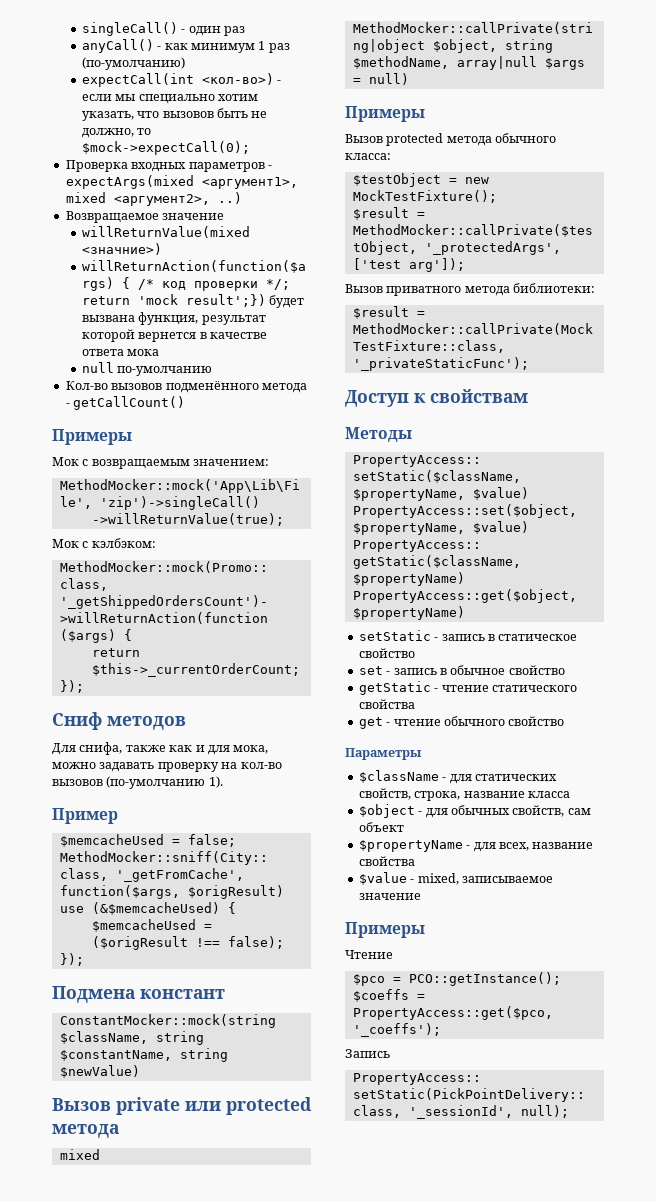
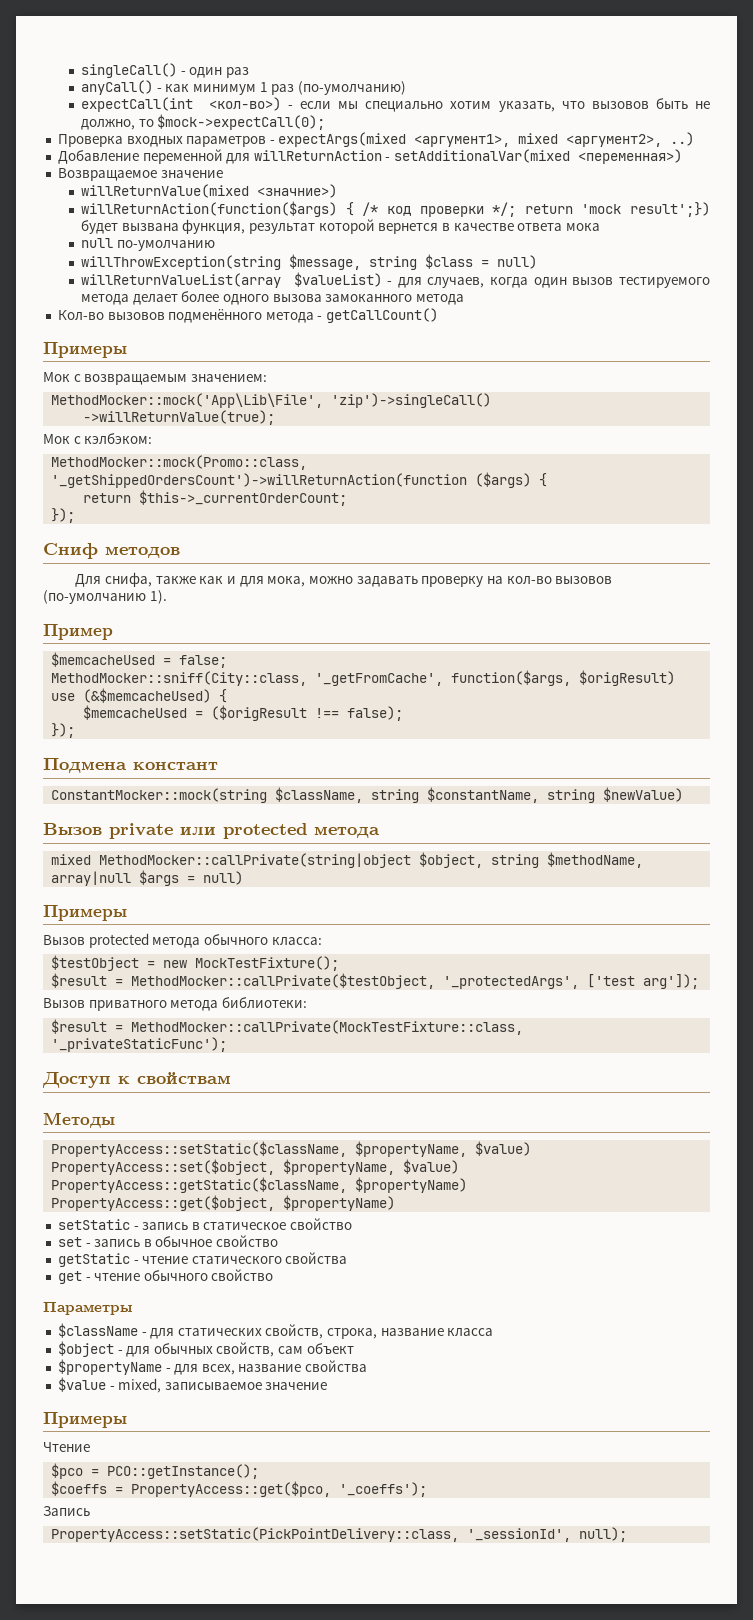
+ Добавление переменной для willReturnAction - setAdditionalVar(mixed <переменная>)
+ willThrowException(string $message, string $class = null)
+ willReturnValueList(array $valueList) - для случаев, когда один вызов тестируемого метода делает более одного вызова замоканного метода

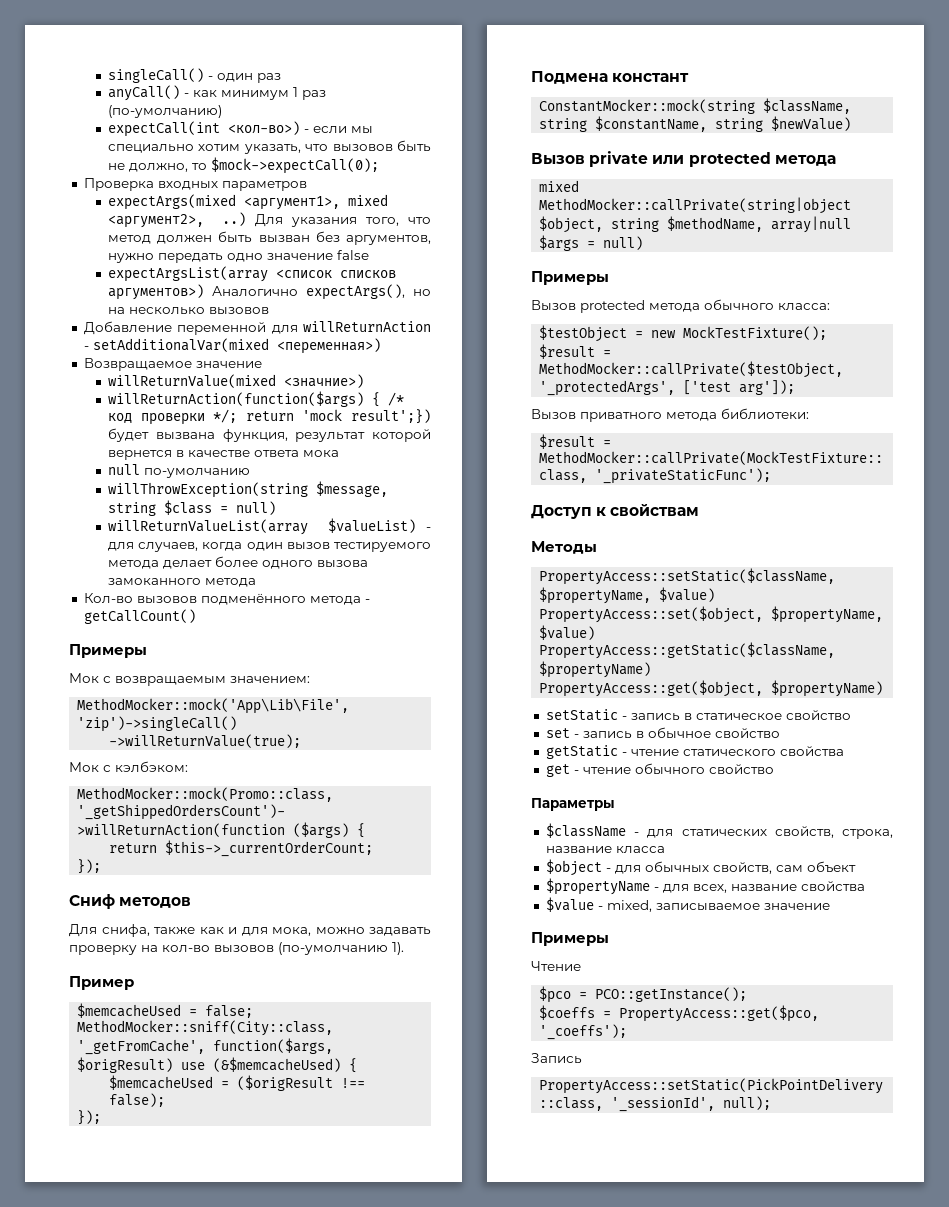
- Проверка входных параметров - expectArgs(mixed <аргумент1>, mixed <аргумент2>, ..)
+ Проверка входных параметров
+ expectArgs(mixed <аргумент1>, mixed <аргумент2>, ..) Для указания того, что метод должен быть вызван без аргументов, нужно передать одно значение false
+ expectArgsList(array <список списков аргументов>) Аналогично expectArgs(), но на несколько вызовов

